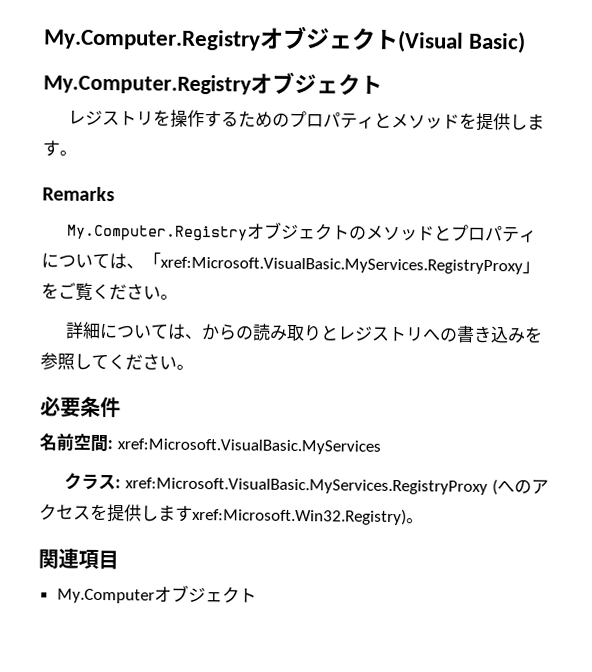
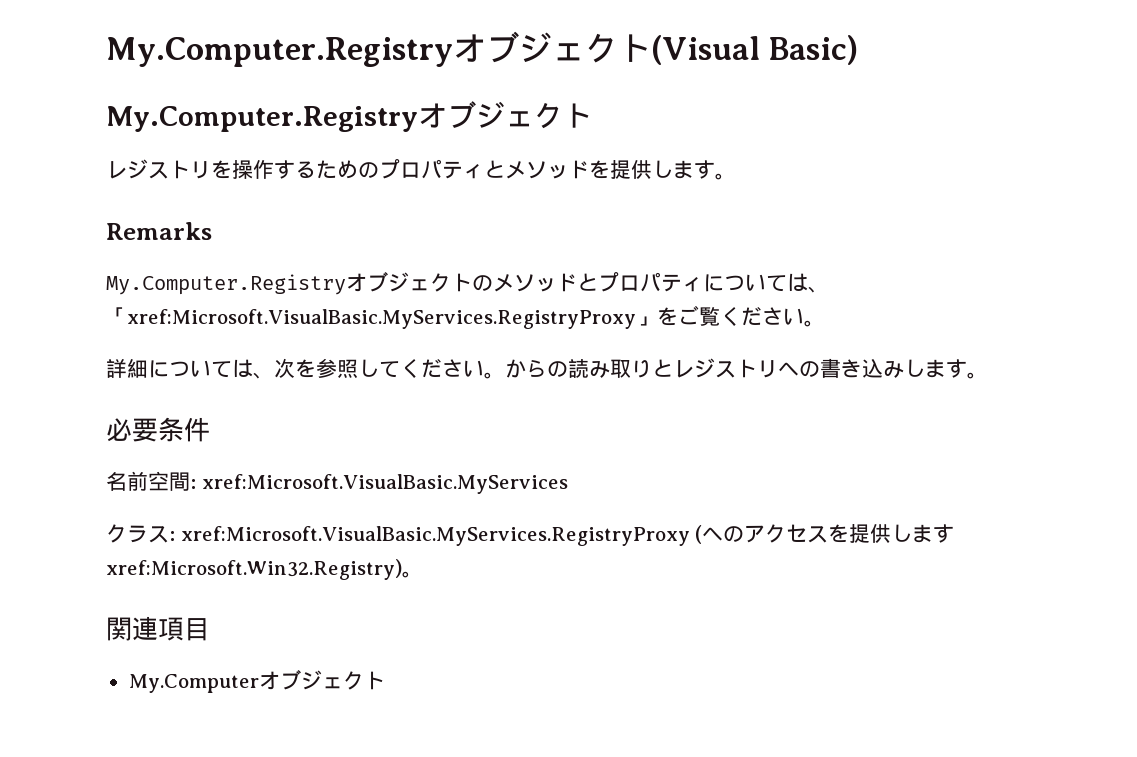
- 詳細については、からの読み取りとレジストリへの書き込みを参照してください。
+ 詳細については、次を参照してください。からの読み取りとレジストリへの書き込みします。

